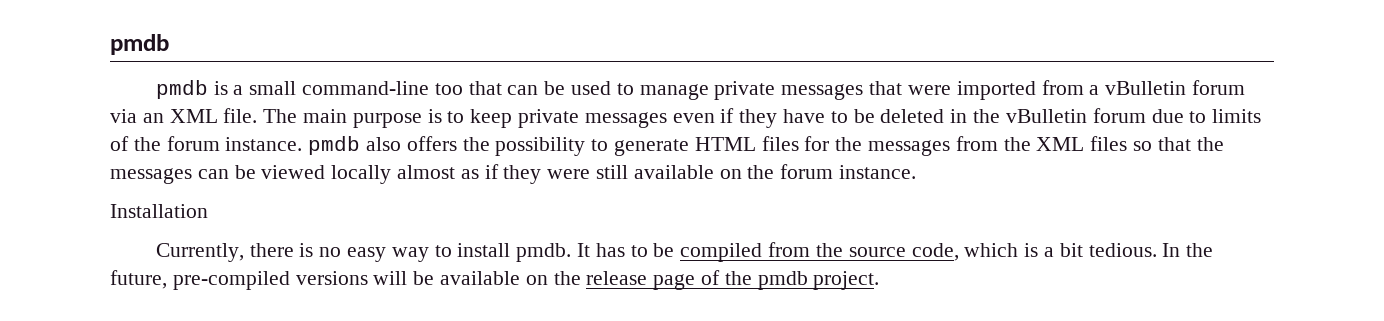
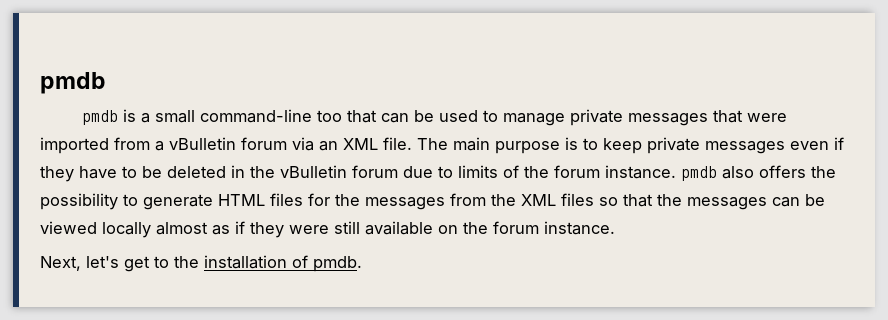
- Installation
- Currently, there is no easy way to install pmdb. It has to be compiled from the source code, which is a bit tedious. In the future, pre-compiled versions will be available on the release page of the pmdb project.
+ Next, let's get to the installation of pmdb.

